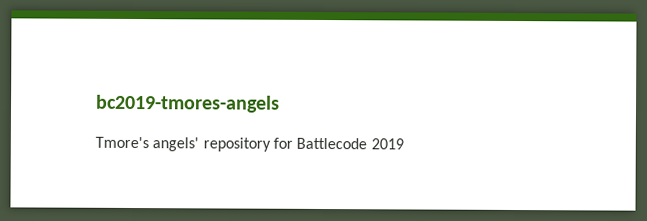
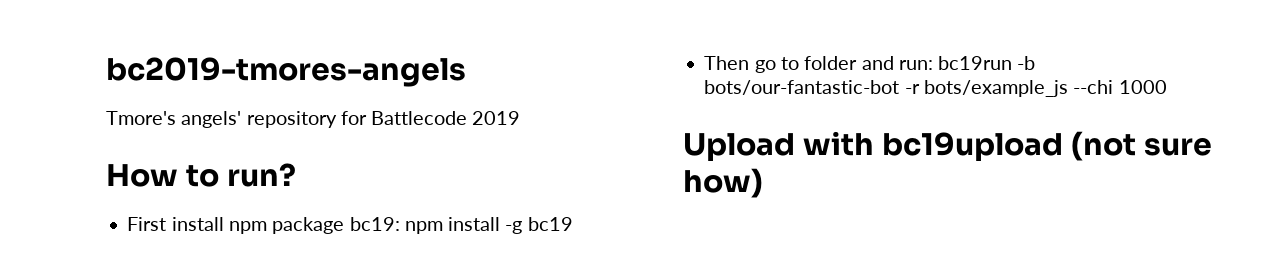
+ How to run?
+ First install npm package bc19: npm install -g bc19
+ Then go to folder and run: bc19run -b bots/our-fantastic-bot -r bots/example_js --chi 1000
+ Upload with bc19upload (not sure how)

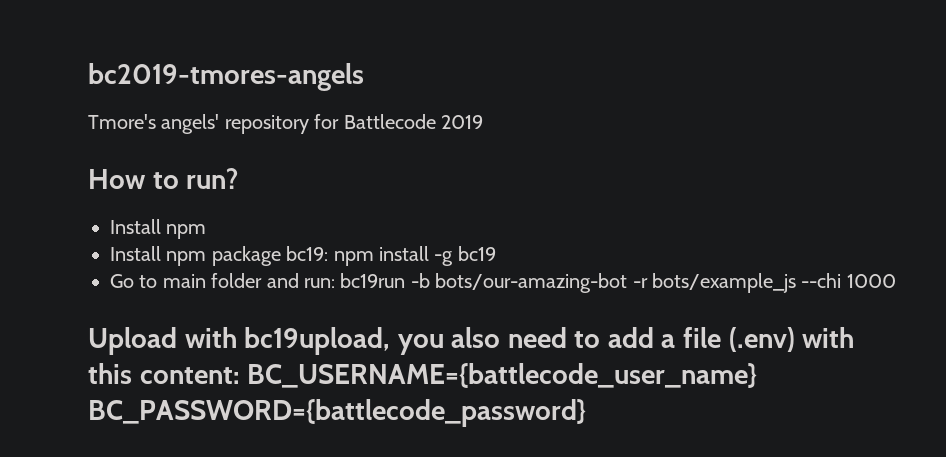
  How to run?
- First install npm package bc19: npm install -g bc19
+ Install npm
+ Install npm package bc19: npm install -g bc19
- Then go to folder and run: bc19run -b bots/our-fantastic-bot -r bots/example_js --chi 1000
+ Go to main folder and run: bc19run -b bots/our-amazing-bot -r bots/example_js --chi 1000
- Upload with bc19upload (not sure how)
+ Upload with bc19upload, you also need to add a file (.env) with this content: BC_USERNAME={battlecode_user_name} BC_PASSWORD={battlecode_password}

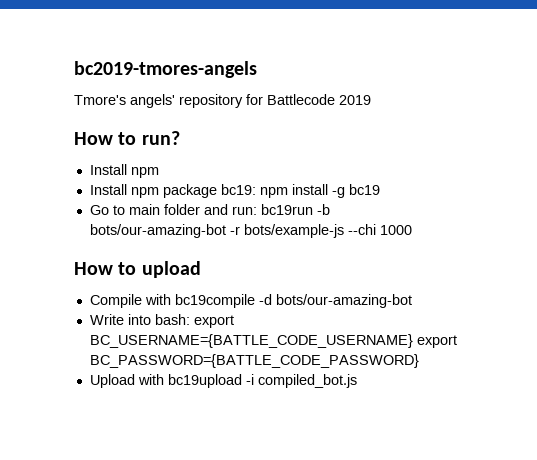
- Go to main folder and run: bc19run -b bots/our-amazing-bot -r bots/example_js --chi 1000
+ Go to main folder and run: bc19run -b bots/our-amazing-bot -r bots/example-js --chi 1000
- Upload with bc19upload, you also need to add a file (.env) with this content: BC_USERNAME={battlecode_user_name} BC_PASSWORD={battlecode_password}
+ How to upload
+ Compile with bc19compile -d bots/our-amazing-bot
+ Write into bash: export BC_USERNAME={BATTLE_CODE_USERNAME} export BC_PASSWORD={BATTLE_CODE_PASSWORD}
+ Upload with bc19upload -i compiled_bot.js

